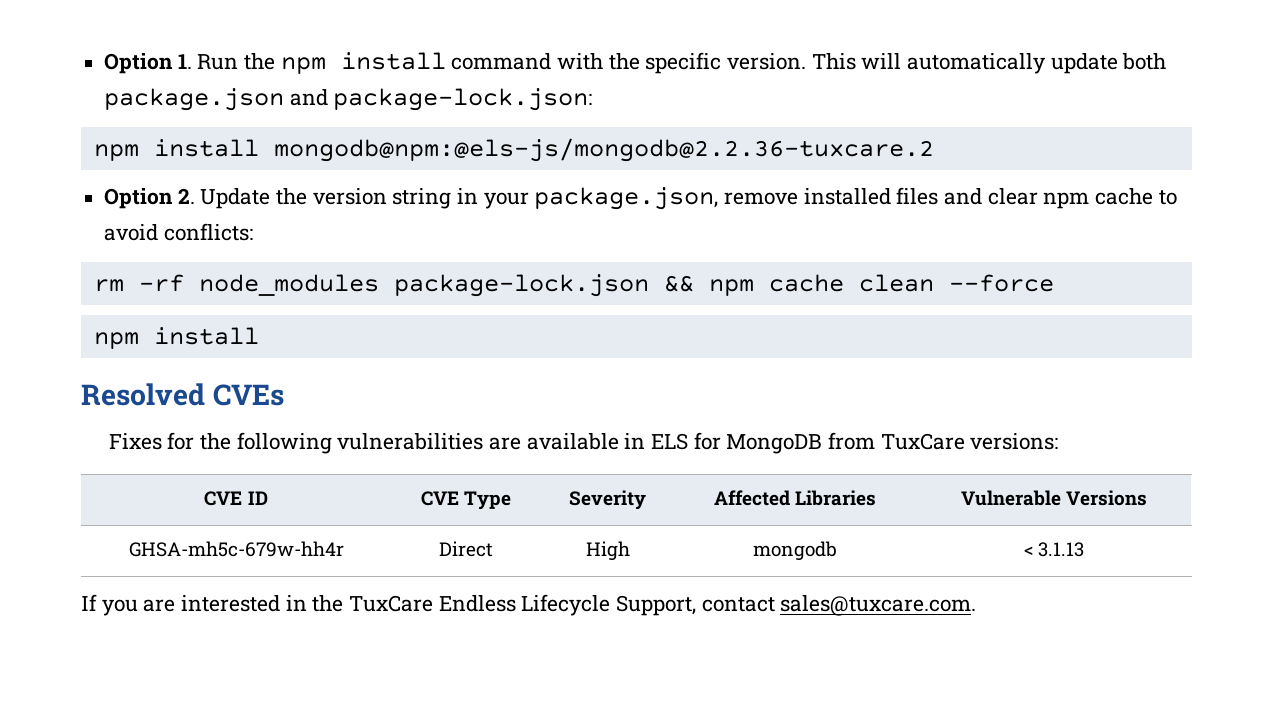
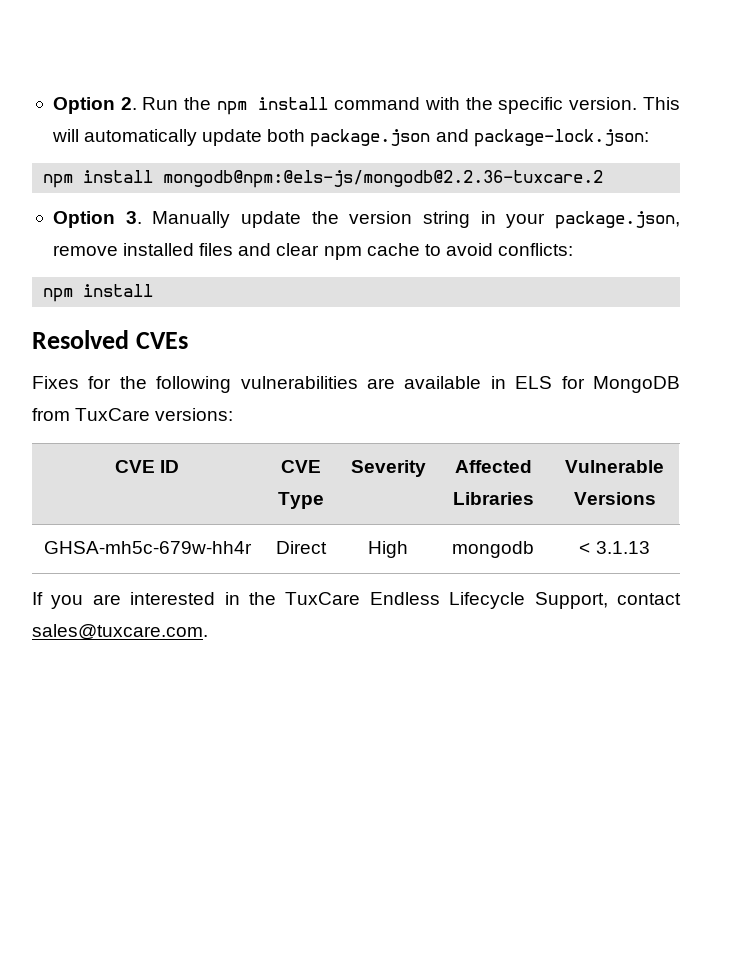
- Option 1. Run the npm install command with the specific version.
+ Option 2. Run the npm install command with the specific version.
- Option 2. Update the version string in your package.json, remove installed files and clear npm cache to avoid conflicts:
+ Option 3. Manually update the version string in your package.json, remove installed files and clear npm cache to avoid conflicts:
- rm -rf node_modules package-lock.json && npm cache clean --force

